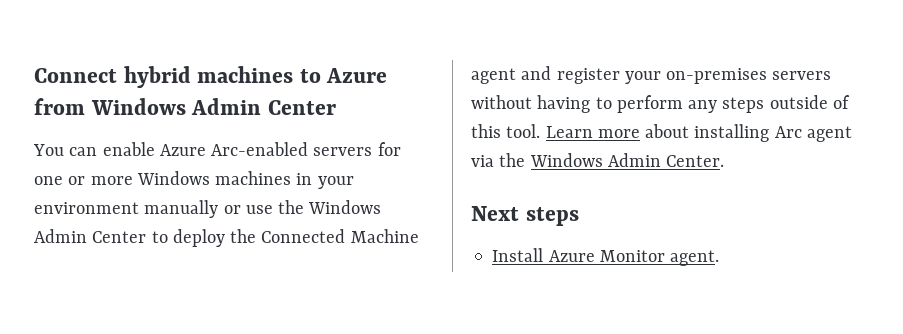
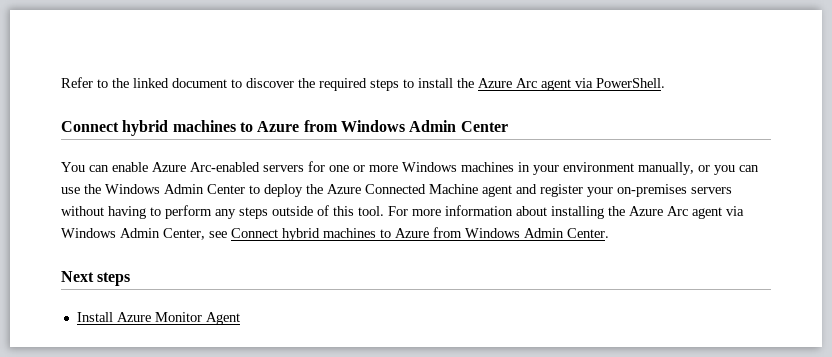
+ Refer to the linked document to discover the required steps to install the Azure Arc agent via PowerShell.
- You can enable Azure Arc-enabled servers for one or more Windows machines in your environment manually or use the Windows Admin Center to deploy the Connected Machine agent and register your on-premises servers without having to perform any steps outside of this tool.
+ You can enable Azure Arc-enabled servers for one or more Windows machines in your environment manually, or you can use the Windows Admin Center to deploy the Azure Connected Machine agent and register your on-premises servers without having to perform any steps outside of this tool.
- Learn more about installing Arc agent via the Windows Admin Center.
+ For more information about installing the Azure Arc agent via Windows Admin Center, see Connect hybrid machines to Azure from Windows Admin Center.
- Install Azure Monitor agent.
+ Install Azure Monitor Agent

